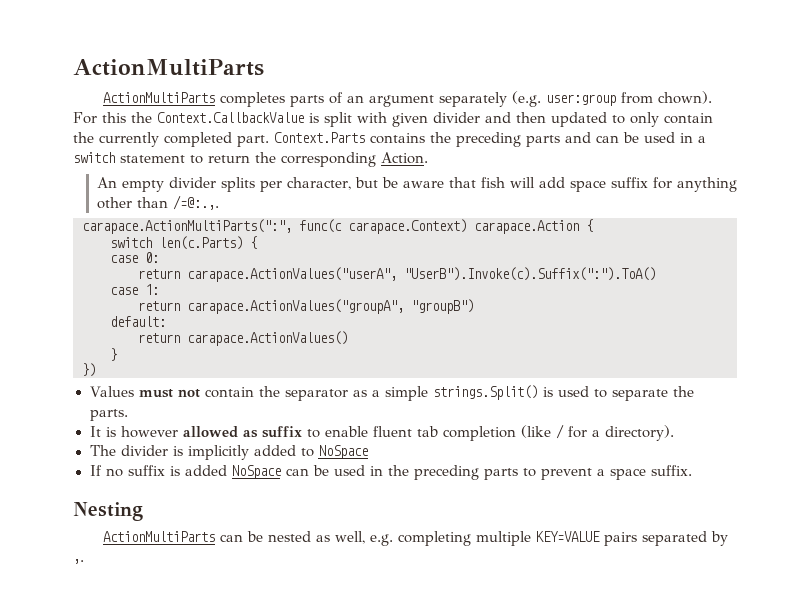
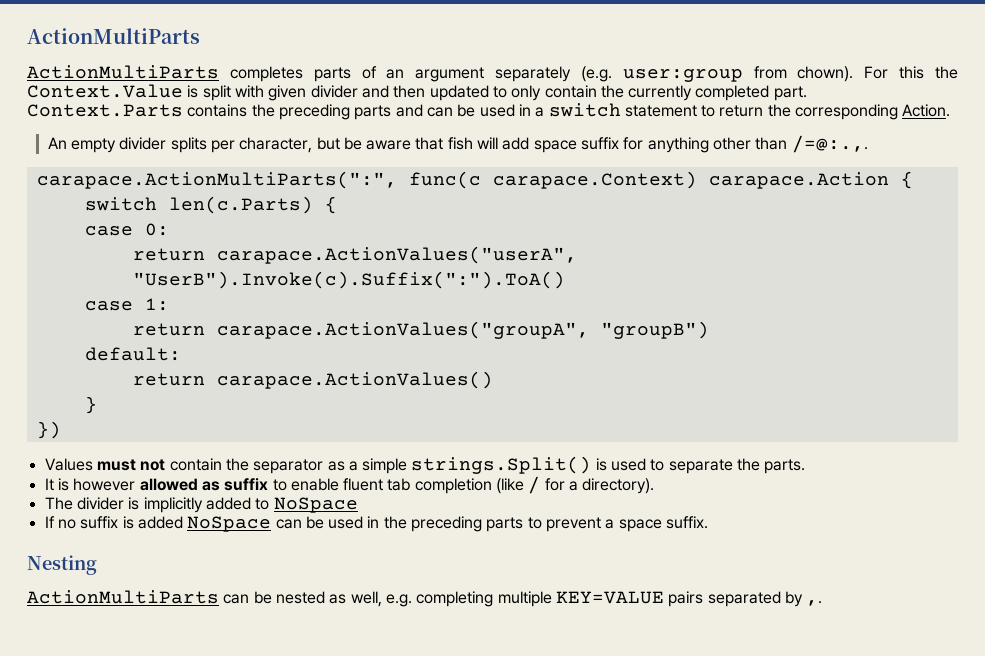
- For this the Context.CallbackValue is split with given divider and then updated to only contain the currently completed part.
+ For this the Context.Value is split with given divider and then updated to only contain the currently completed part.

